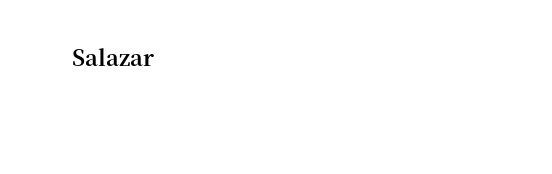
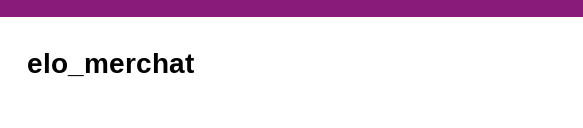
- Salazar
+ elo_merchat

